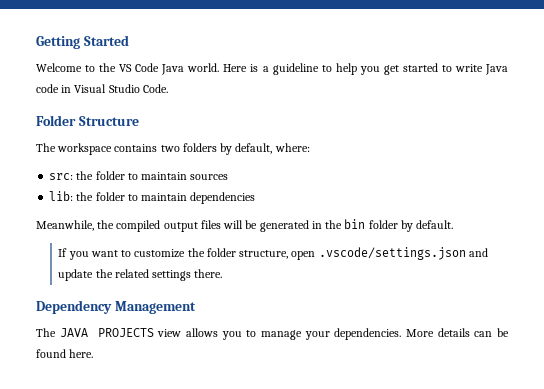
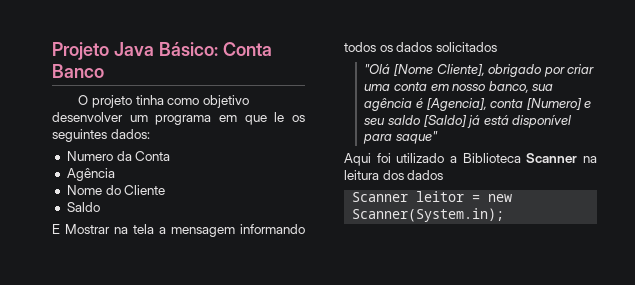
- Getting Started
- Welcome to the VS Code Java world. Here is a guideline to help you get started to write Java code in Visual Studio Code.
- Folder Structure
- The workspace contains two folders by default, where:
- src: the folder to maintain sources
- lib: the folder to maintain dependencies
- Meanwhile, the compiled output files will be generated in the bin folder by default.
- If you want to customize the folder structure, open .vscode/settings.json and update the related settings there.
- Dependency Management
- The JAVA PROJECTS view allows you to manage your dependencies. More details can be found here.
+ Projeto Java Básico: Conta Banco
+ O projeto tinha como objetivo desenvolver um programa em que le os seguintes dados:
+ Numero da Conta
+ Agência
+ Nome do Cliente
+ Saldo
+ E Mostrar na tela a mensagem informando todos os dados solicitados
+ "Olá [Nome Cliente], obrigado por criar uma conta em nosso banco, sua agência é [Agencia], conta [Numero] e seu saldo [Saldo] já está disponível para saque"
+ Aqui foi utilizado a Biblioteca Scanner na leitura dos dados
+ Scanner leitor = new Scanner(System.in);

